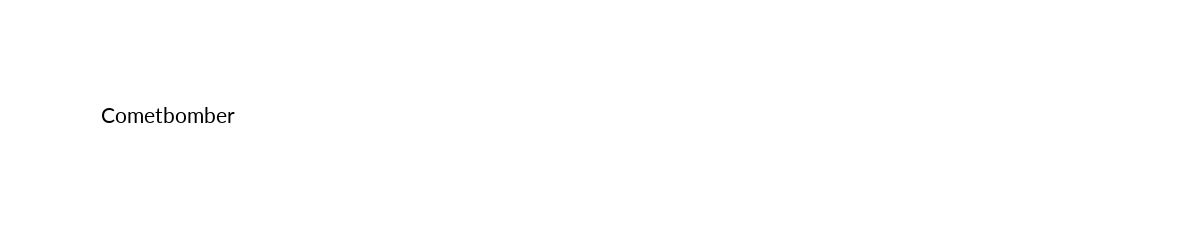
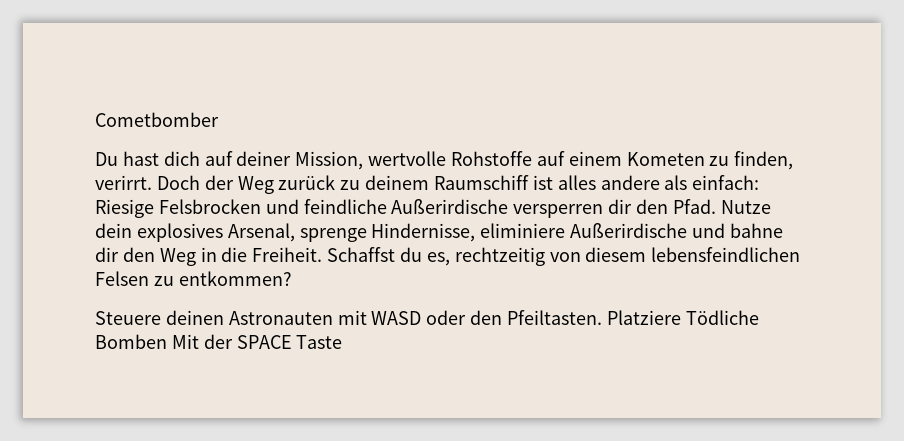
+ Du hast dich auf deiner Mission, wertvolle Rohstoffe auf einem Kometen zu finden, verirrt. Doch der Weg zurück zu deinem Raumschiff ist alles andere als einfach: Riesige Felsbrocken und feindliche Außerirdische versperren dir den Pfad. Nutze dein explosives Arsenal, sprenge Hindernisse, eliminiere Außerirdische und bahne dir den Weg in die Freiheit. Schaffst du es, rechtzeitig von diesem lebensfeindlichen Felsen zu entkommen?
+ Steuere deinen Astronauten mit WASD oder den Pfeiltasten. Platziere Tödliche Bomben Mit der SPACE Taste

